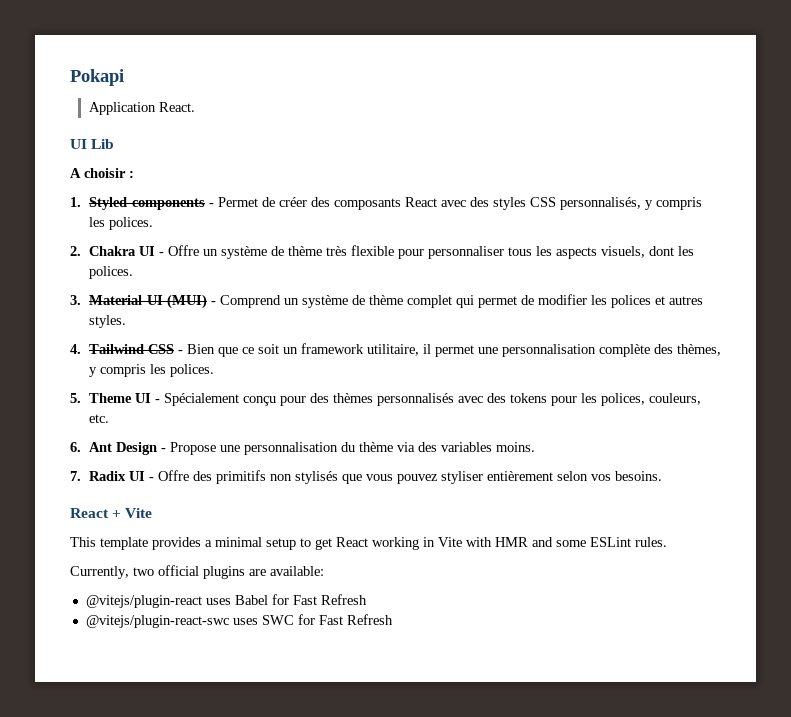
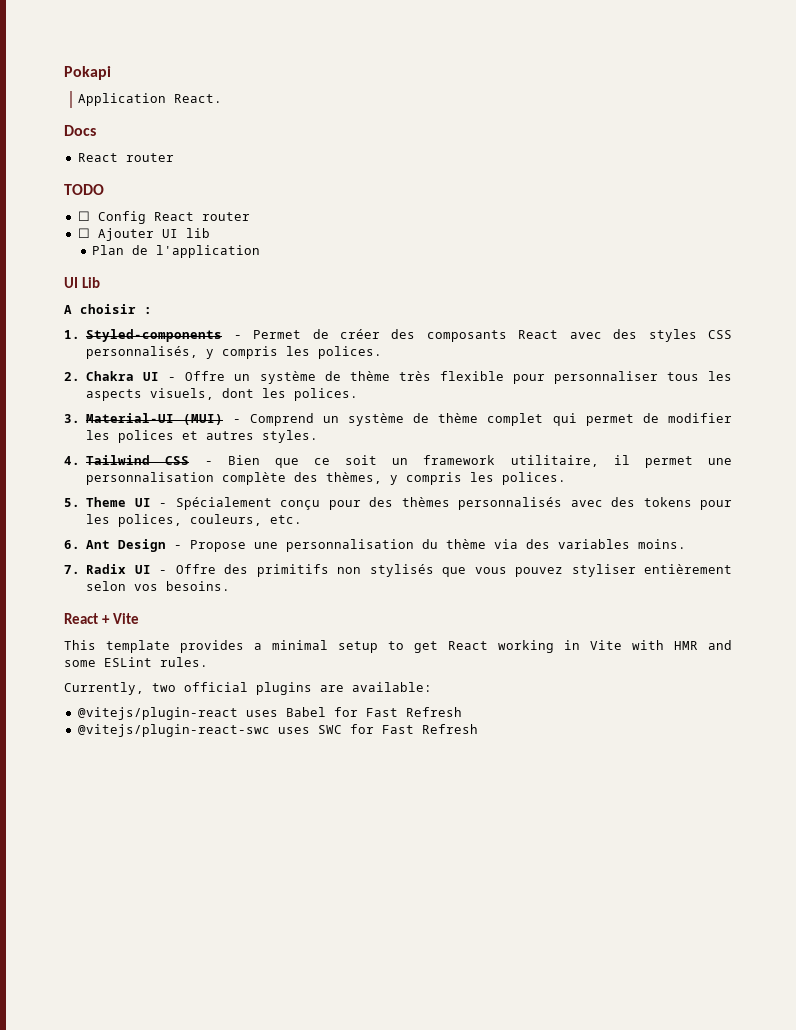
+ Docs
+ React router
+ TODO
+ ☐ Config React router
+ ☐ Ajouter UI lib
+ Plan de l'application

